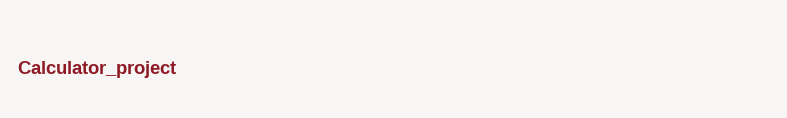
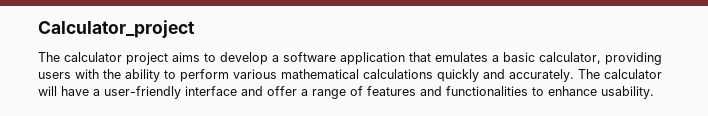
+ The calculator project aims to develop a software application that emulates a basic calculator, providing users with the ability to perform various mathematical calculations quickly and accurately. The calculator will have a user-friendly interface and offer a range of features and functionalities to enhance usability.

